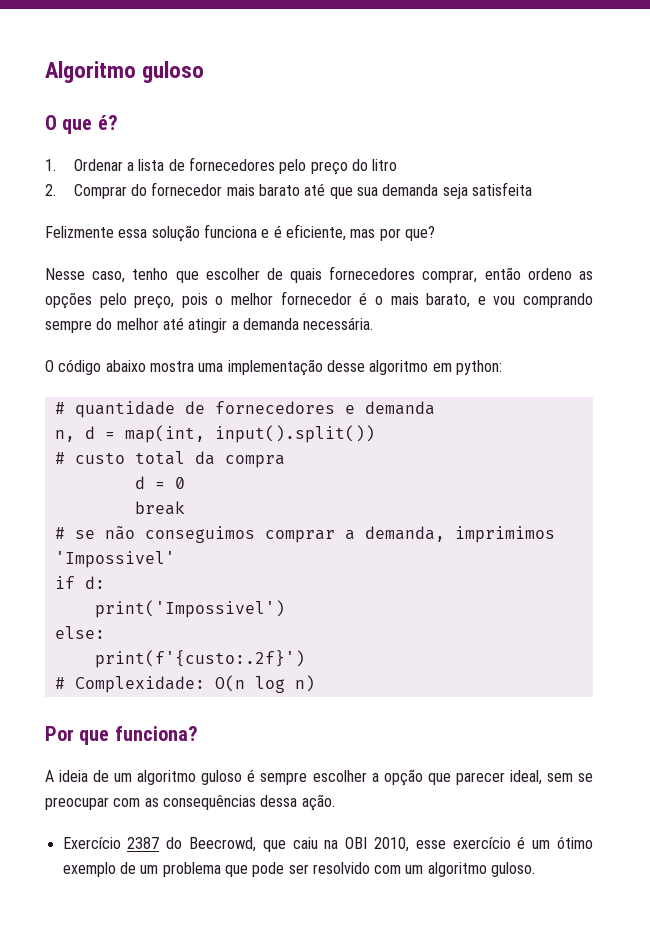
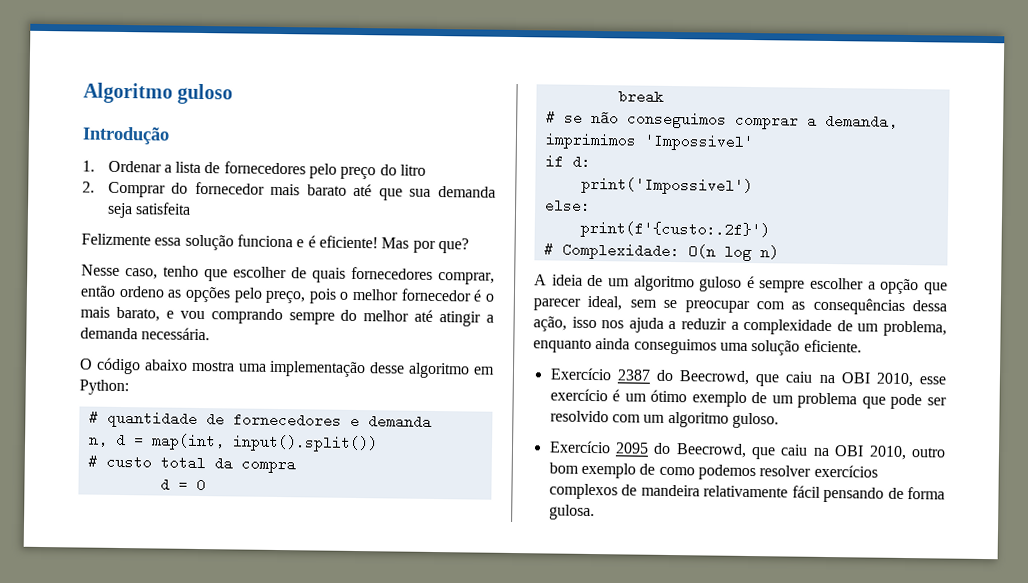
- O que é?
+ Introdução
- Felizmente essa solução funciona e é eficiente, mas por que?
+ Felizmente essa solução funciona e é eficiente! Mas por que?
- O código abaixo mostra uma implementação desse algoritmo em python:
+ O código abaixo mostra uma implementação desse algoritmo em Python:
- Por que funciona?
- A ideia de um algoritmo guloso é sempre escolher a opção que parecer ideal, sem se preocupar com as consequências dessa ação.
+ A ideia de um algoritmo guloso é sempre escolher a opção que parecer ideal, sem se preocupar com as consequências dessa ação, isso nos ajuda a reduzir a complexidade de um problema, enquanto ainda conseguimos uma solução eficiente.
+ Exercício 2095 do Beecrowd, que caiu na OBI 2010, outro bom exemplo de como podemos resolver exercícios complexos de mandeira relativamente fácil pensando de forma gulosa.

